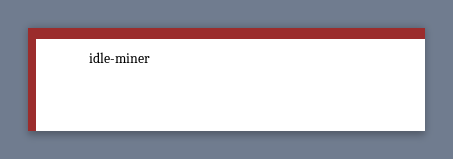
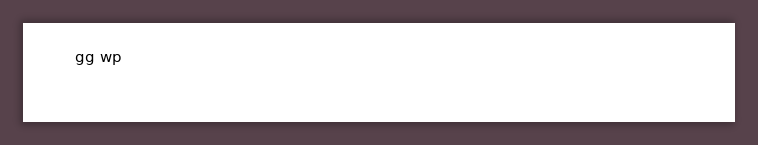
- idle-miner
+ gg wp

